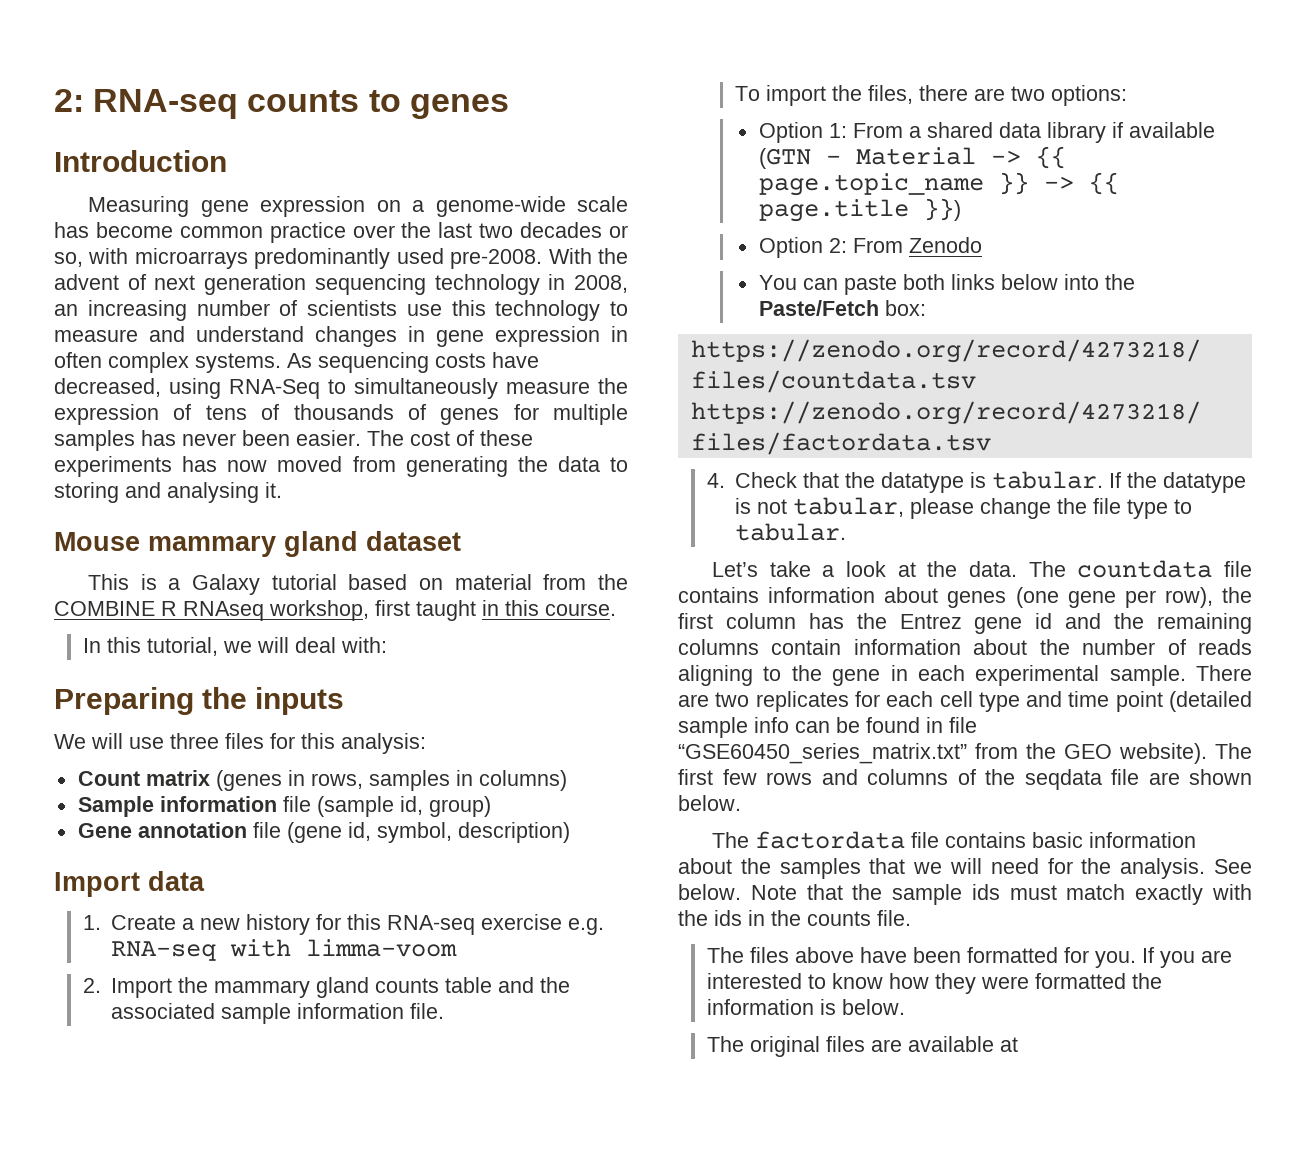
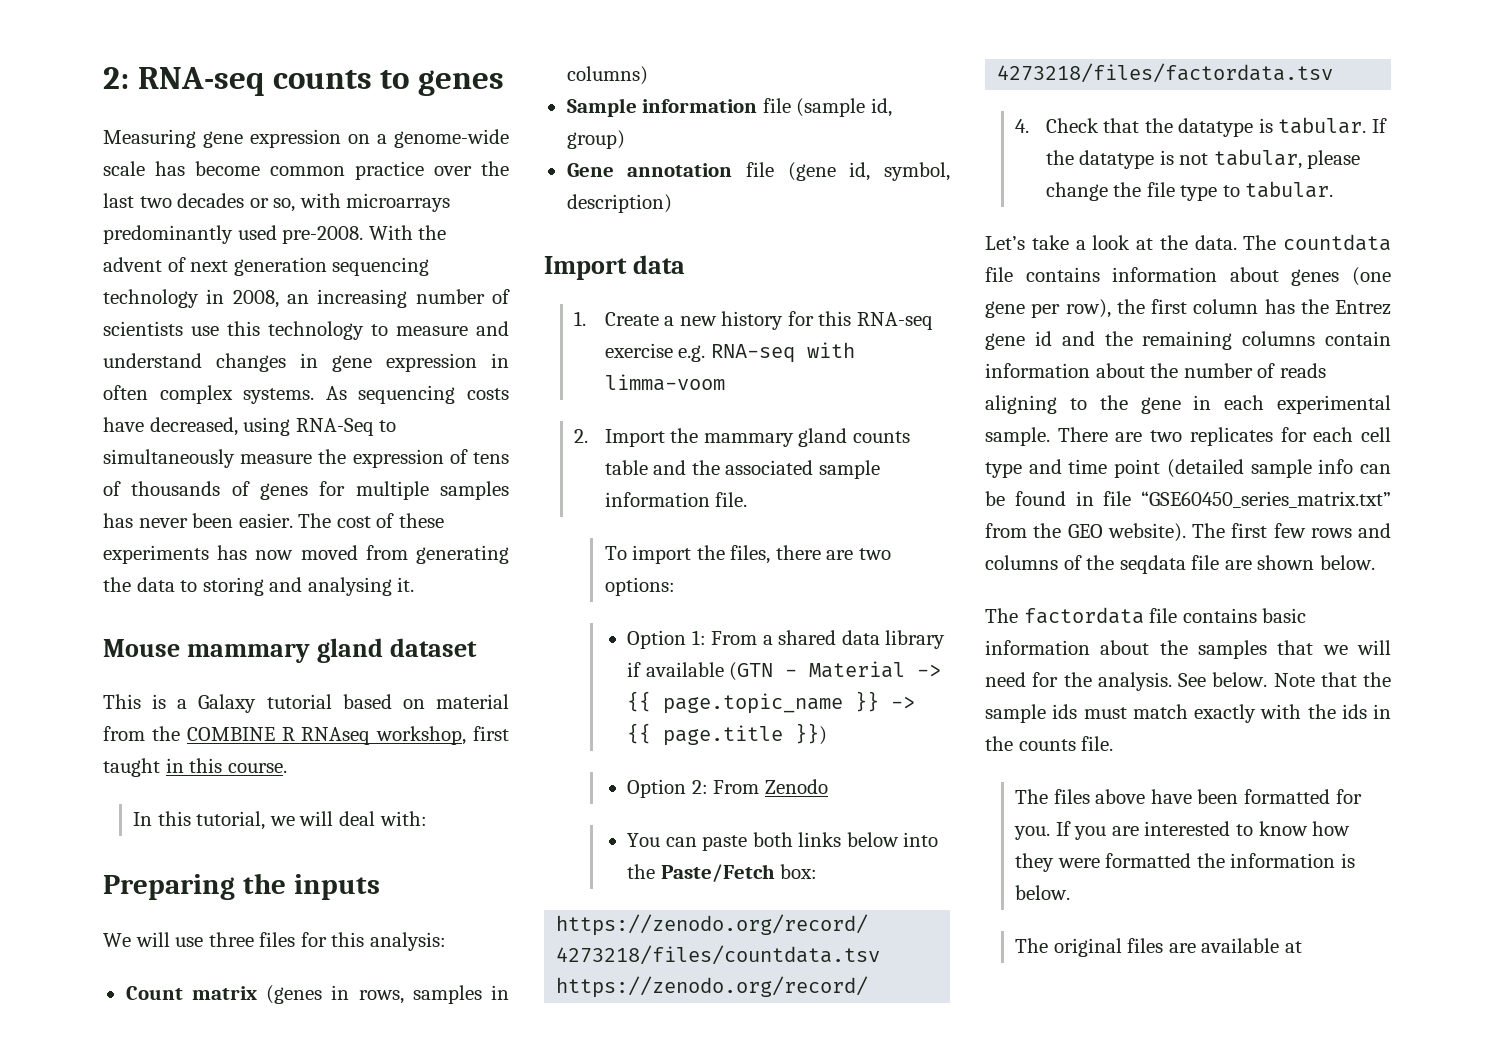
- Introduction

